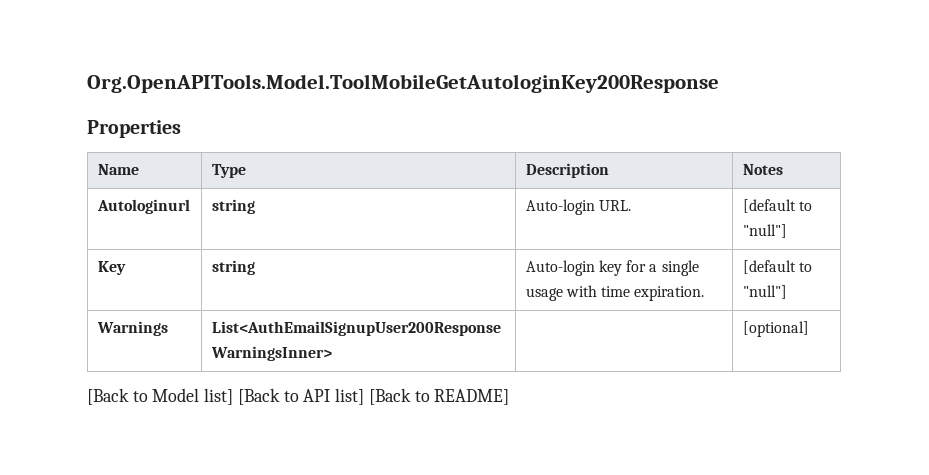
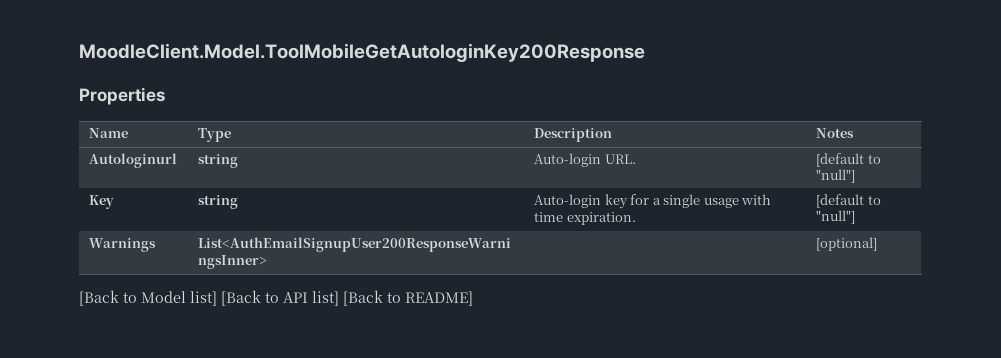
- Org.OpenAPITools.Model.ToolMobileGetAutologinKey200Response
+ MoodleClient.Model.ToolMobileGetAutologinKey200Response

